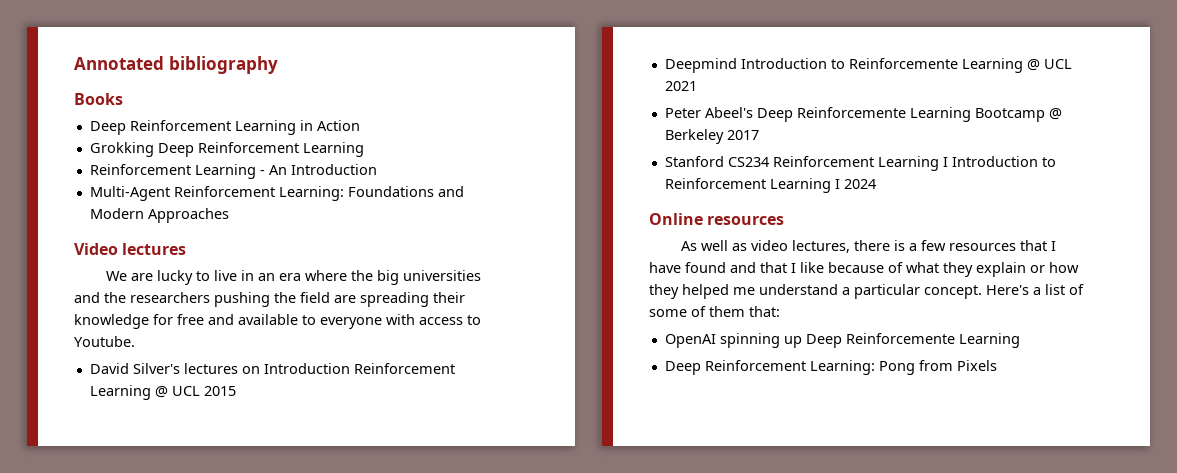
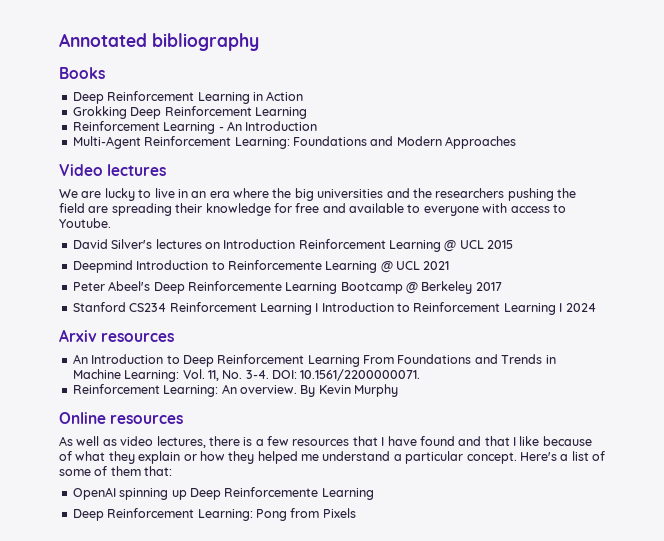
+ Arxiv resources
+ An Introduction to Deep Reinforcement Learning From Foundations and Trends in Machine Learning: Vol. 11, No. 3-4. DOI: 10.1561/2200000071.
+ Reinforcement Learning: An overview. By Kevin Murphy

